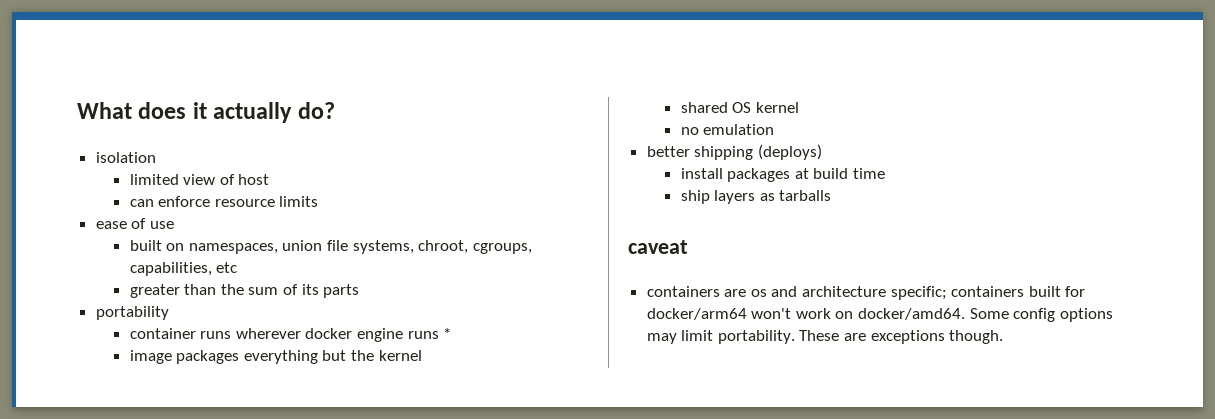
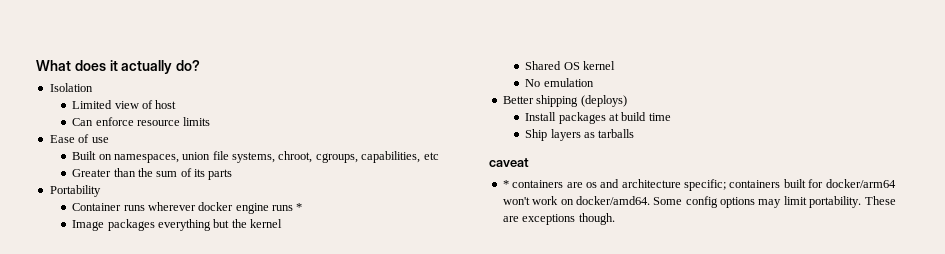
- isolation
- limited view of host
+ Isolation
+ Limited view of host
- can enforce resource limits
+ Can enforce resource limits
- ease of use
+ Ease of use
- built on namespaces, union file systems, chroot, cgroups, capabilities, etc
+ Built on namespaces, union file systems, chroot, cgroups, capabilities, etc
- greater than the sum of its parts
+ Greater than the sum of its parts
- portability
- container runs wherever docker engine runs *
+ Portability
+ Container runs wherever docker engine runs *
- image packages everything but the kernel
+ Image packages everything but the kernel
- shared OS kernel
+ Shared OS kernel
- no emulation
+ No emulation
- better shipping (deploys)
+ Better shipping (deploys)
- install packages at build time
+ Install packages at build time
- ship layers as tarballs
+ Ship layers as tarballs
- containers are os and architecture specific; containers built for docker/arm64 won't work on docker/amd64.
+ * containers are os and architecture specific; containers built for docker/arm64 won't work on docker/amd64.

